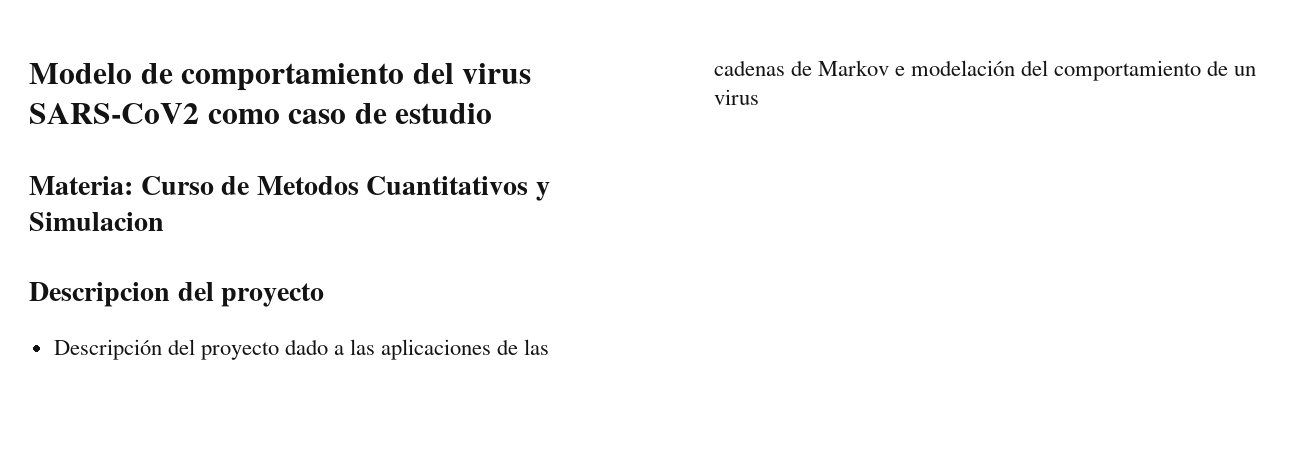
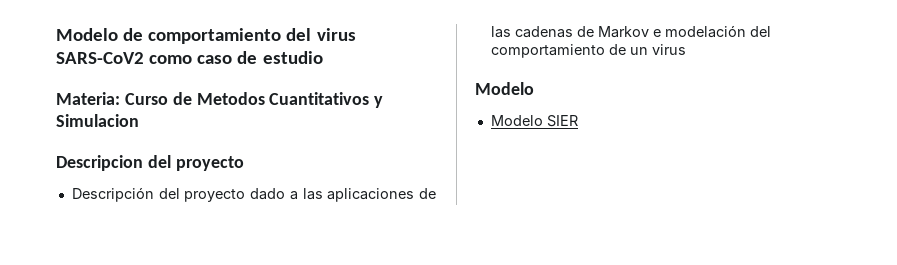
  Descripción del proyecto dado a las aplicaciones de las cadenas de Markov e modelación del comportamiento de un virus
+ Modelo
+ Modelo SIER

